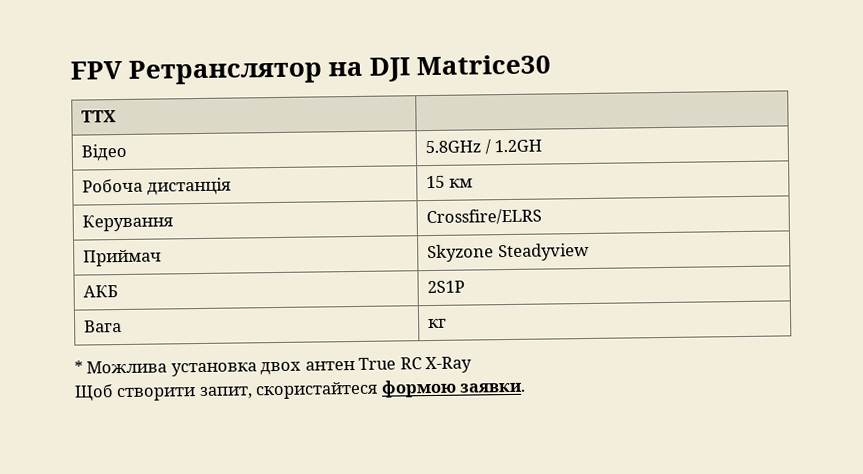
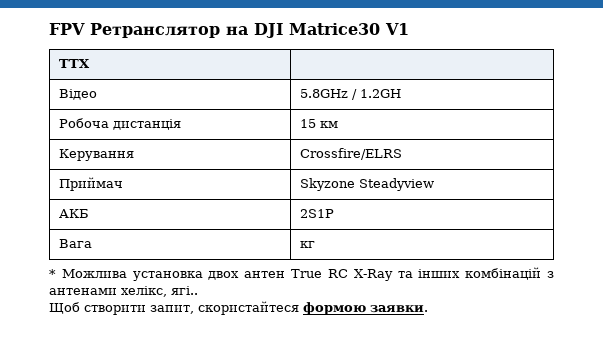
- FPV Ретранслятор на DJI Matrice30
+ FPV Ретранслятор на DJI Matrice30 V1
- * Можлива установка двох антен True RC X-Ray
+ * Можлива установка двох антен True RC X-Ray та інших комбінацій з антенами хелікс, ягі..

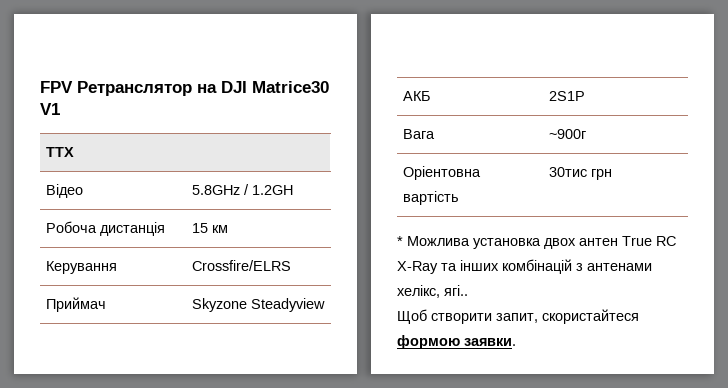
- Вага | кг
+ Вага | ~900г
+ Оріентовна вартість | 30тис грн

